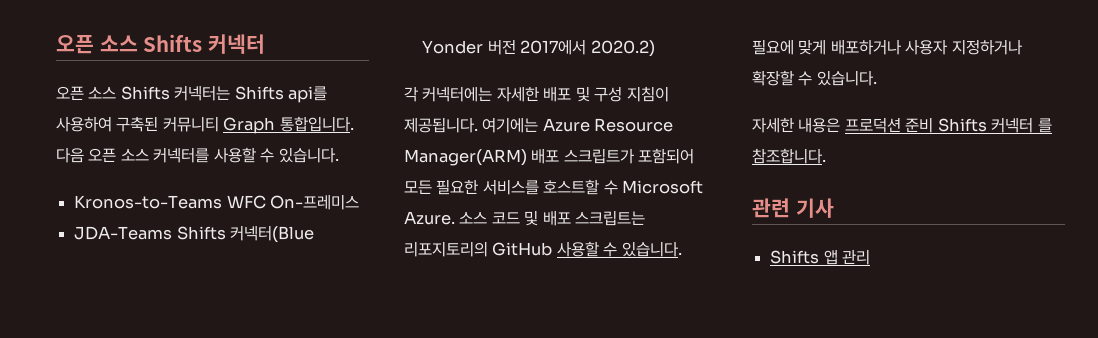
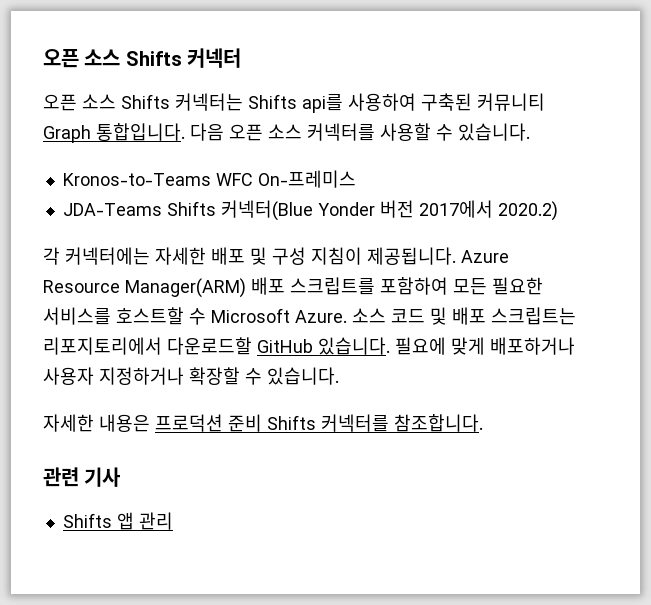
- 여기에는 Azure Resource Manager(ARM) 배포 스크립트가 포함되어 모든 필요한 서비스를 호스트할 수 Microsoft Azure.
+ Azure Resource Manager(ARM) 배포 스크립트를 포함하여 모든 필요한 서비스를 호스트할 수 Microsoft Azure.
- 소스 코드 및 배포 스크립트는 리포지토리의 GitHub 사용할 수 있습니다.
+ 소스 코드 및 배포 스크립트는 리포지토리에서 다운로드할 GitHub 있습니다.
- 자세한 내용은 프로덕션 준비 Shifts 커넥터 를 참조합니다.
+ 자세한 내용은 프로덕션 준비 Shifts 커넥터를 참조합니다.

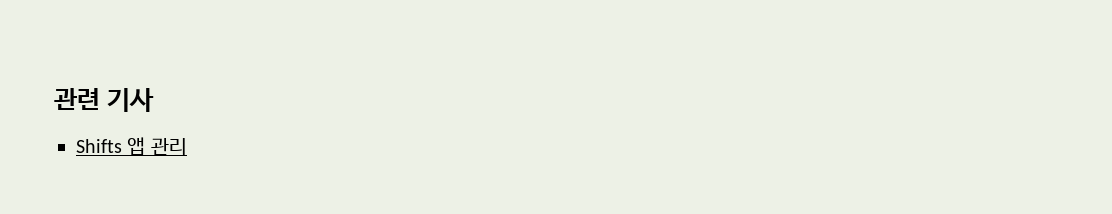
- 오픈 소스 Shifts 커넥터
- 오픈 소스 Shifts 커넥터는 Shifts api를 사용하여 구축된 커뮤니티 Graph 통합입니다. 다음 오픈 소스 커넥터를 사용할 수 있습니다.
- Kronos-to-Teams WFC On-프레미스
- JDA-Teams Shifts 커넥터(Blue Yonder 버전 2017에서 2020.2)
- 각 커넥터에는 자세한 배포 및 구성 지침이 제공됩니다. Azure Resource Manager(ARM) 배포 스크립트를 포함하여 모든 필요한 서비스를 호스트할 수 Microsoft Azure. 소스 코드 및 배포 스크립트는 리포지토리에서 다운로드할 GitHub 있습니다. 필요에 맞게 배포하거나 사용자 지정하거나 확장할 수 있습니다.
- 자세한 내용은 프로덕션 준비 Shifts 커넥터를 참조합니다.

